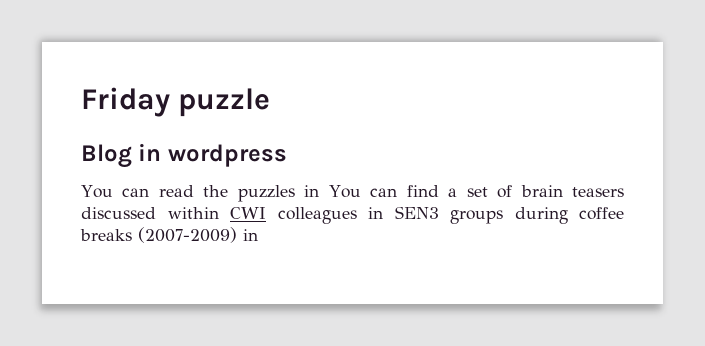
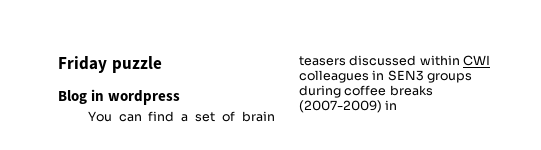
- You can read the puzzles in You can find a set of brain teasers discussed within CWI colleagues in SEN3 groups during coffee breaks (2007-2009) in
+ You can find a set of brain teasers discussed within CWI colleagues in SEN3 groups during coffee breaks (2007-2009) in

